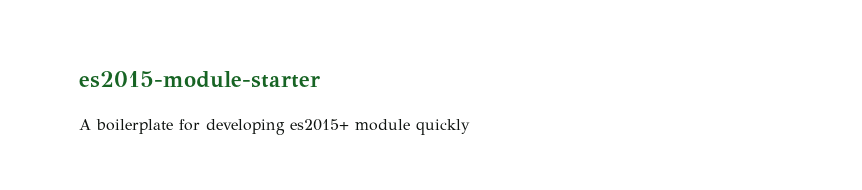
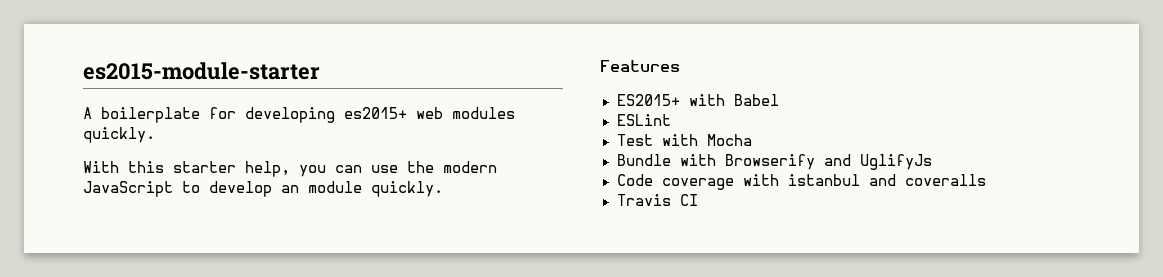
- A boilerplate for developing es2015+ module quickly
+ A boilerplate for developing es2015+ web modules quickly.
+ With this starter help, you can use the modern JavaScript to develop an module quickly.
+ Features
+ ES2015+ with Babel
+ ESLint
+ Test with Mocha
+ Bundle with Browserify and UglifyJs
+ Code coverage with istanbul and coveralls
+ Travis CI

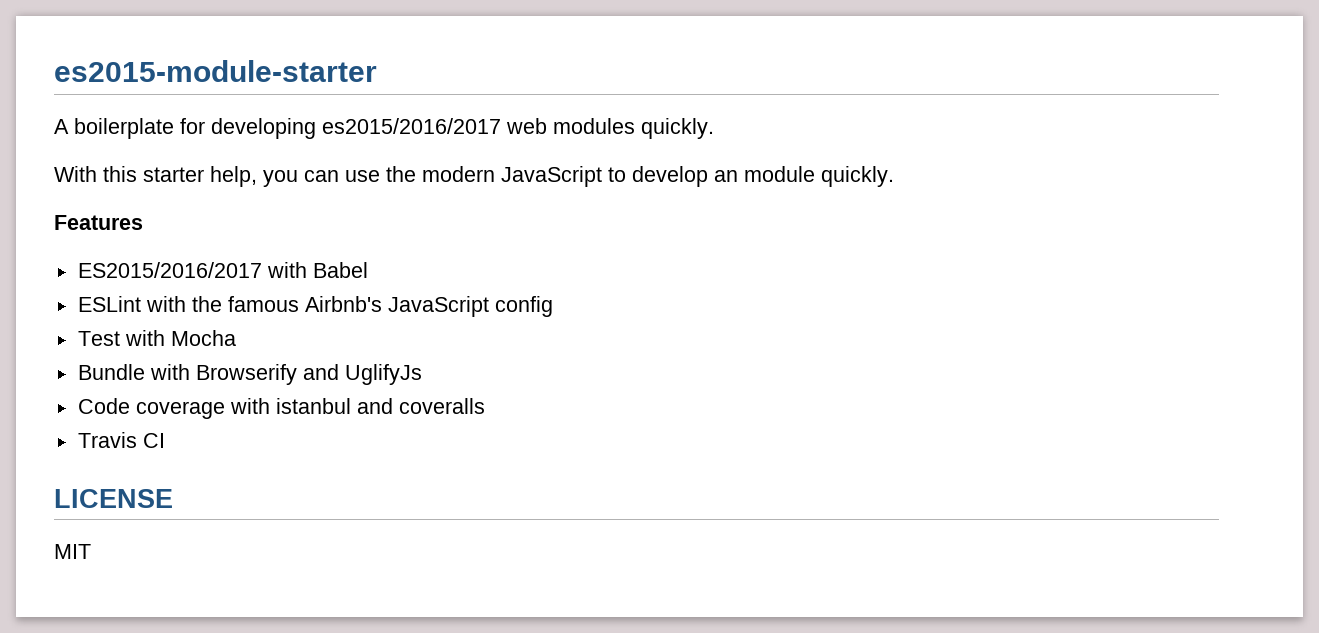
- A boilerplate for developing es2015+ web modules quickly.
+ A boilerplate for developing es2015/2016/2017 web modules quickly.
- ES2015+ with Babel
+ ES2015/2016/2017 with Babel
- ESLint
+ ESLint with the famous Airbnb's JavaScript config
+ LICENSE
+ MIT

